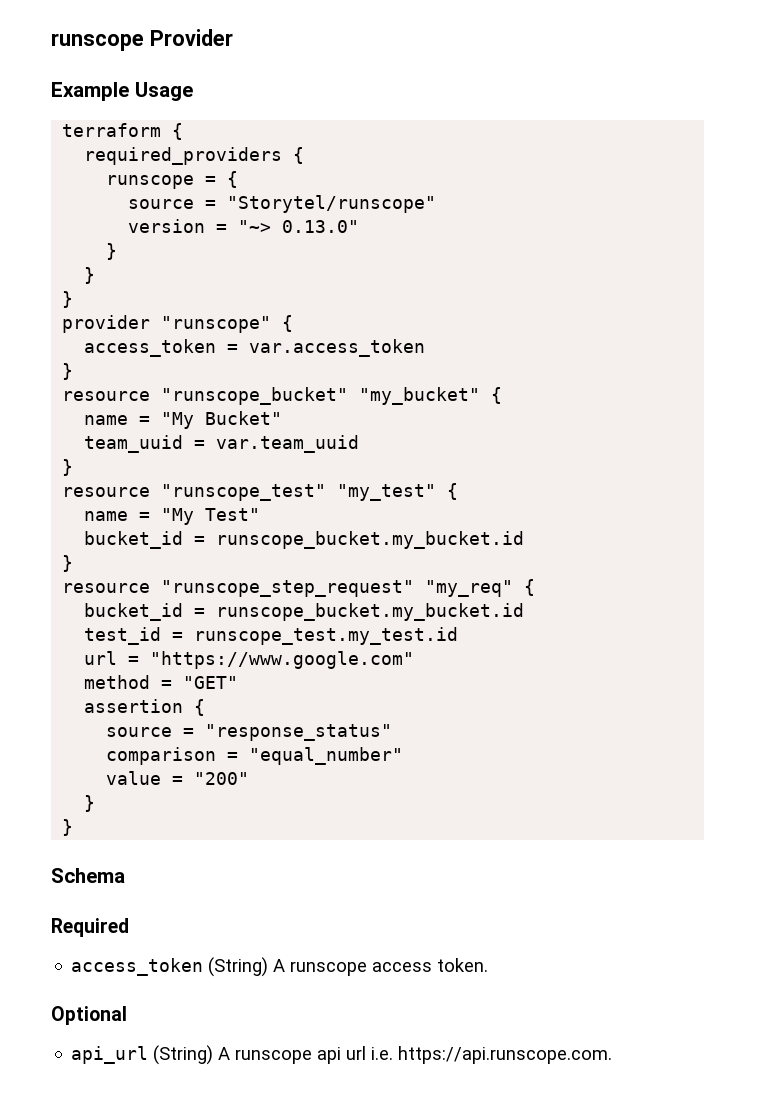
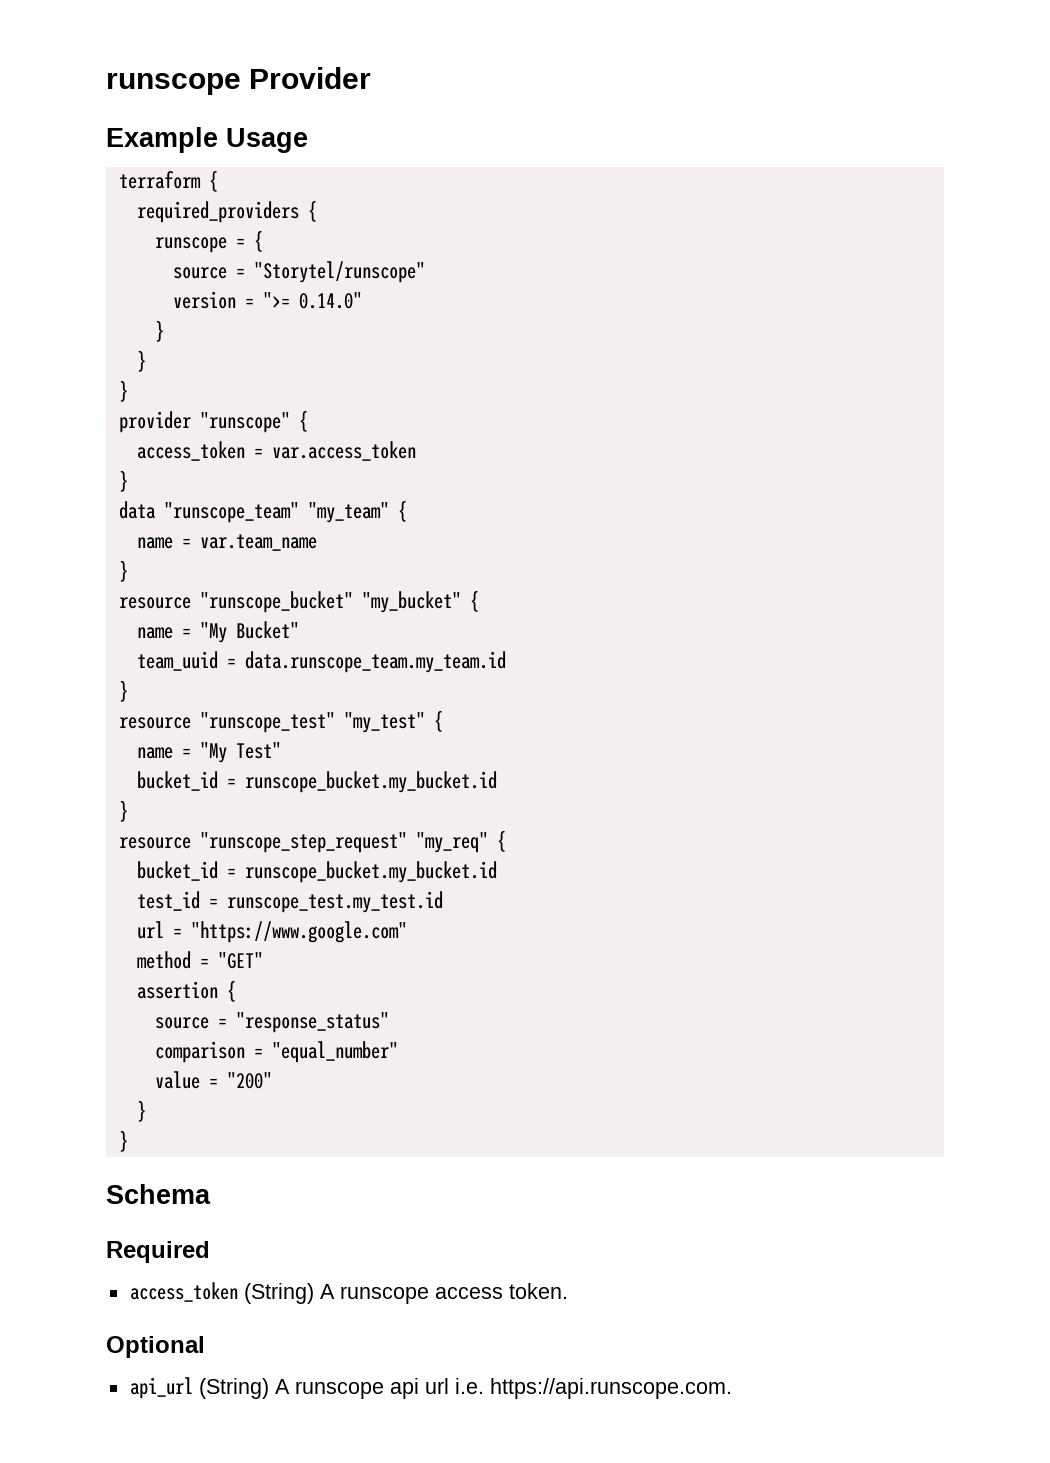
- version = "~> 0.13.0"
+ version = ">= 0.14.0"
+ data "runscope_team" "my_team" {
+ name = var.team_name
+ }
- team_uuid = var.team_uuid
+ team_uuid = data.runscope_team.my_team.id

